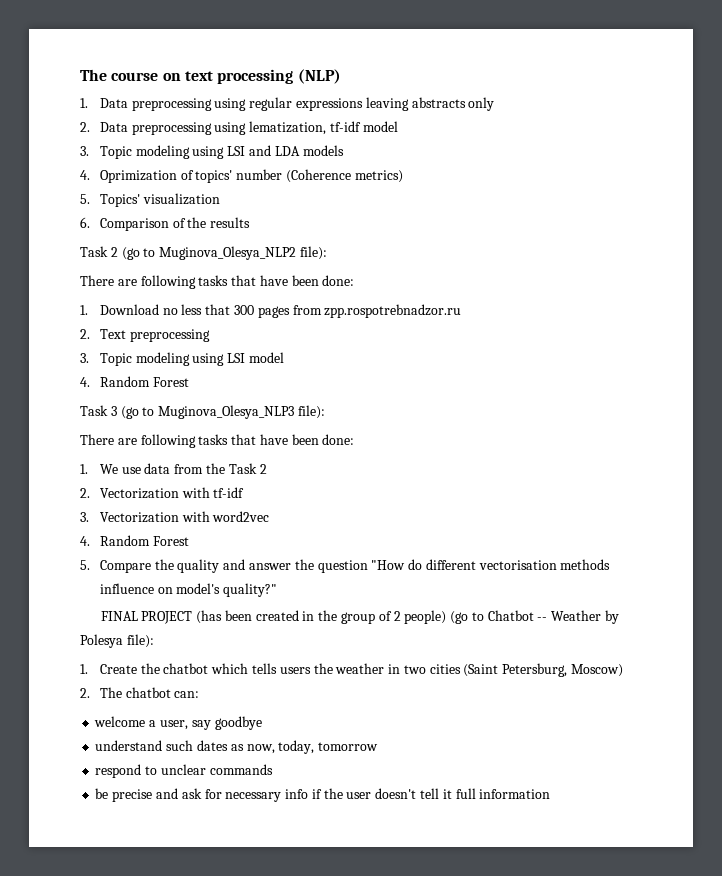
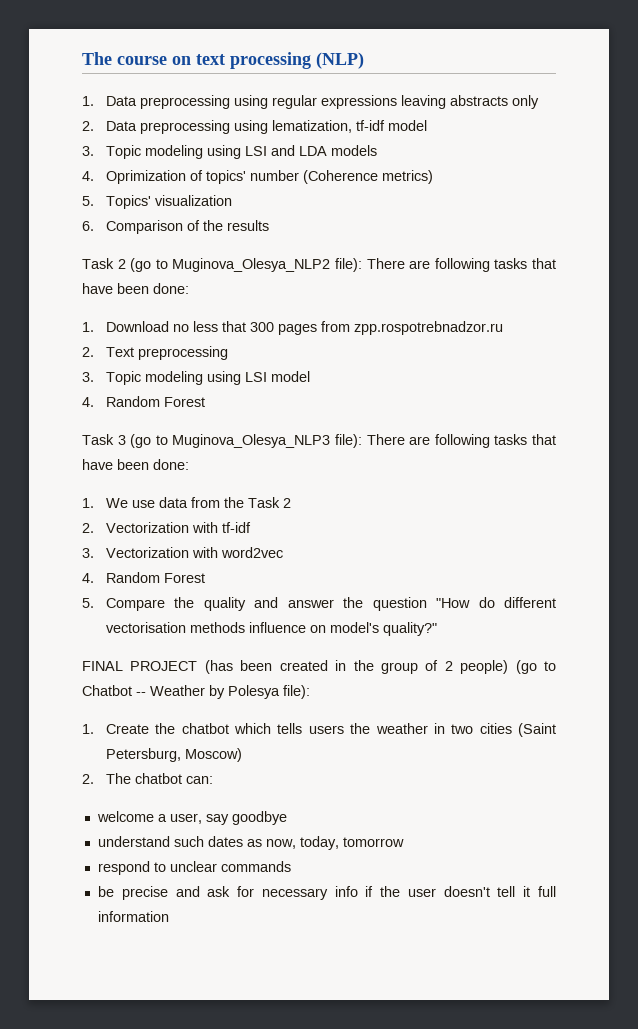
- Task 2 (go to Muginova_Olesya_NLP2 file):
- There are following tasks that have been done:
+ Task 2 (go to Muginova_Olesya_NLP2 file): There are following tasks that have been done:
- Task 3 (go to Muginova_Olesya_NLP3 file):
- There are following tasks that have been done:
+ Task 3 (go to Muginova_Olesya_NLP3 file): There are following tasks that have been done:

